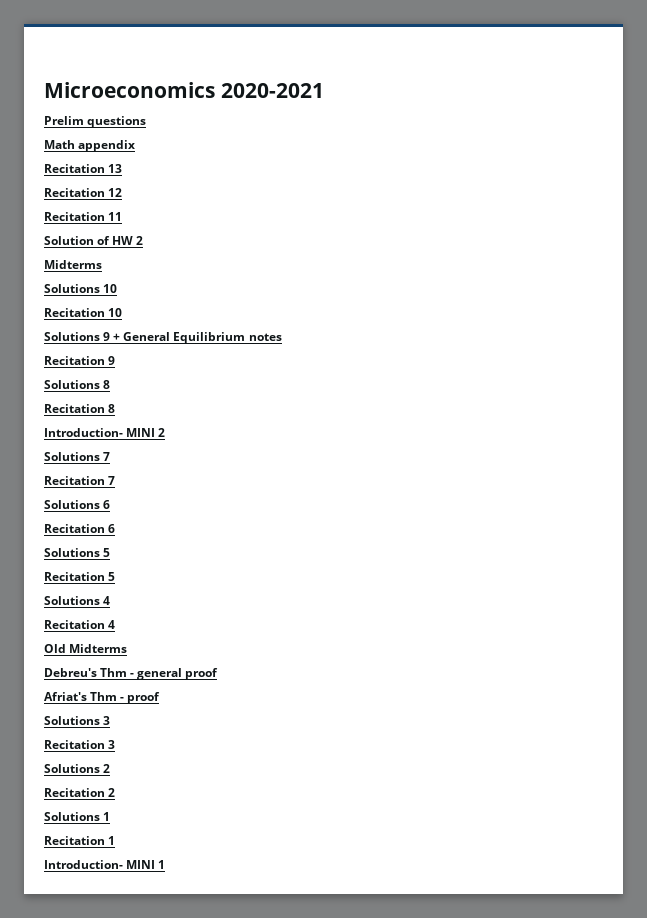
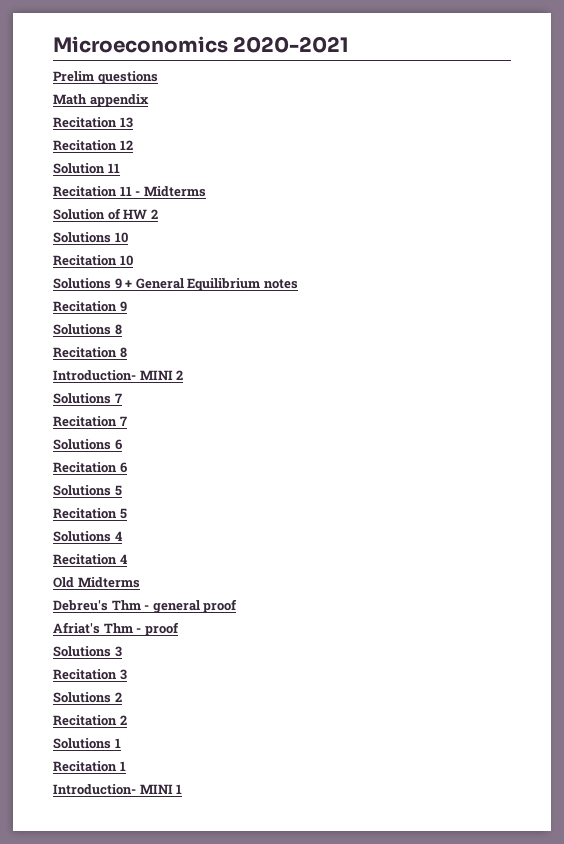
+ Solution 11
- Recitation 11
+ Recitation 11 - Midterms
  Solution of HW 2
- Midterms

